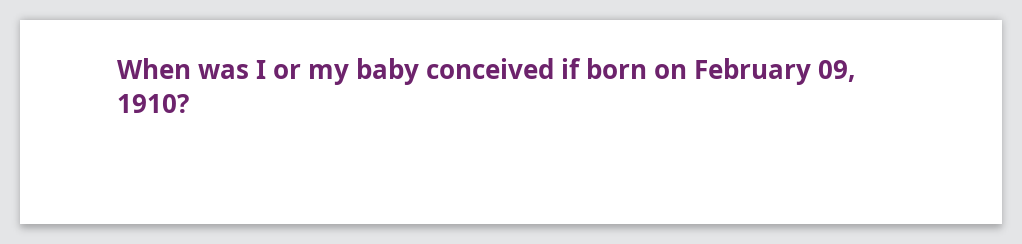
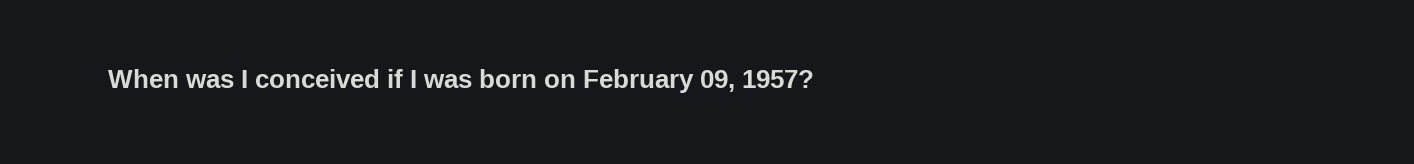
- When was I or my baby conceived if born on February 09, 1910?
+ When was I conceived if I was born on February 09, 1957?

